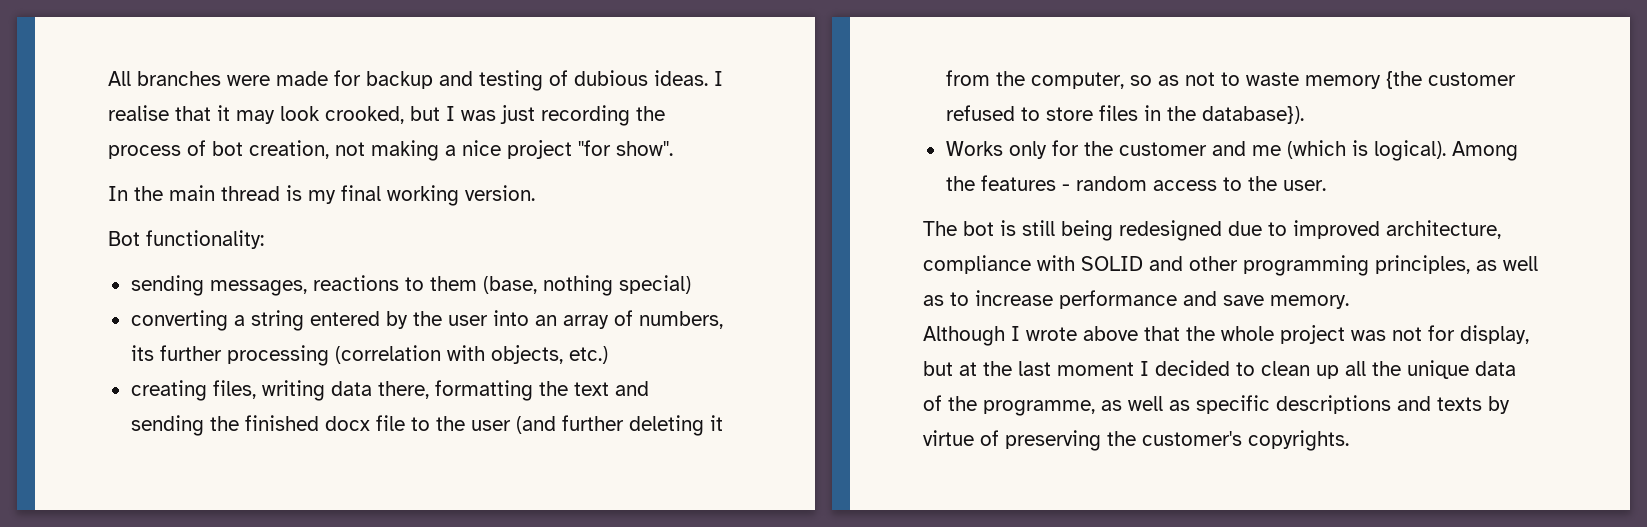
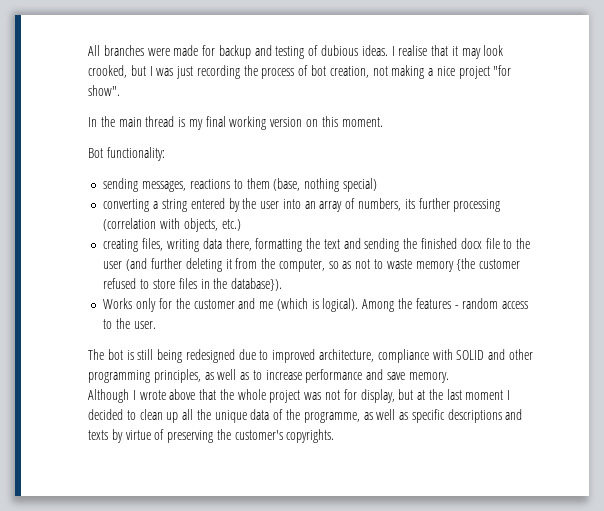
- In the main thread is my final working version.
+ In the main thread is my final working version on this moment.

